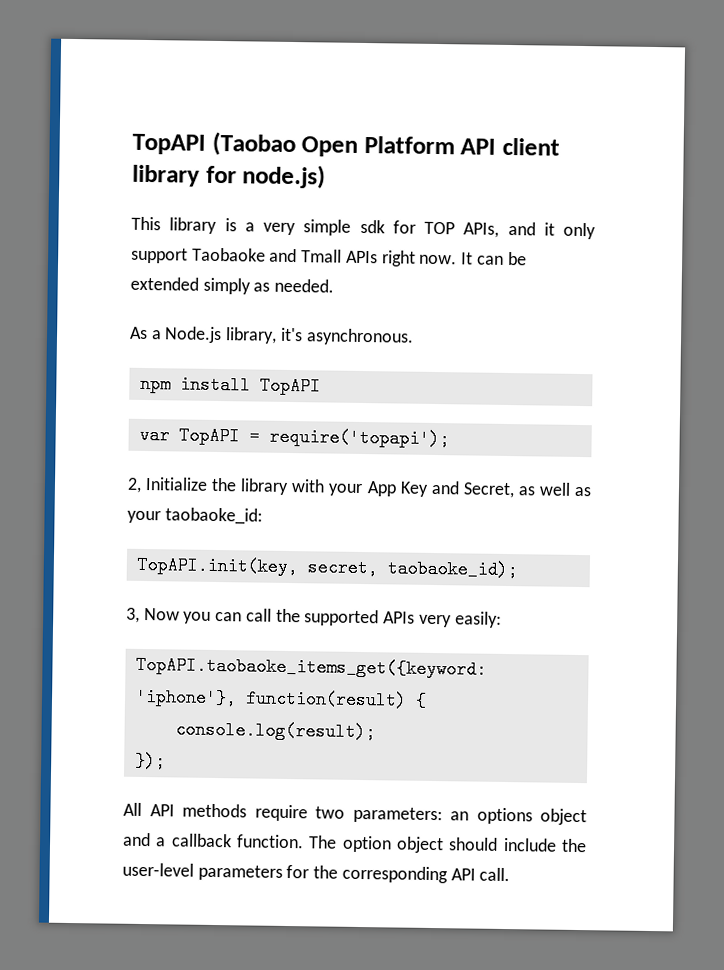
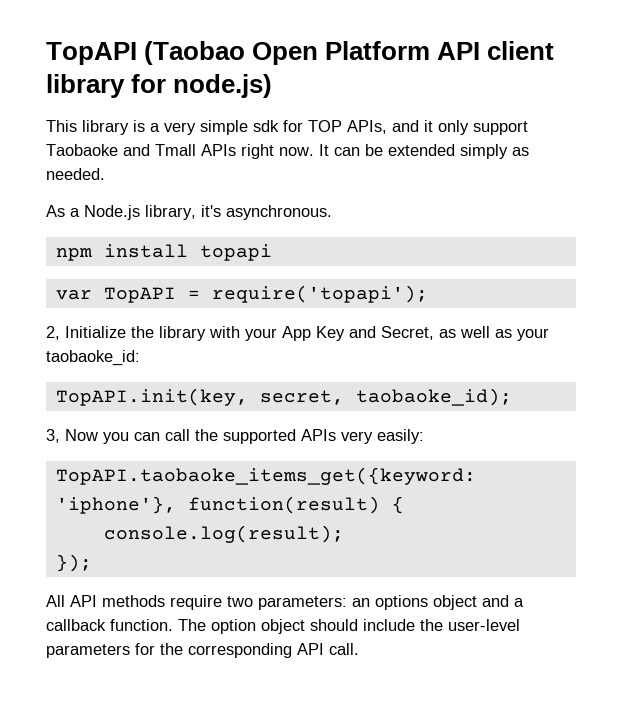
- npm install TopAPI
+ npm install topapi

